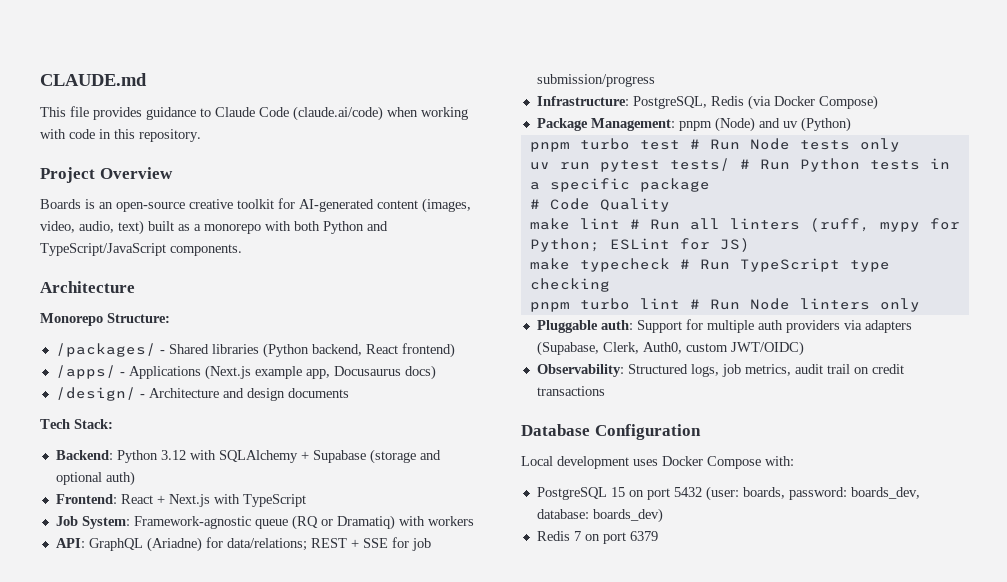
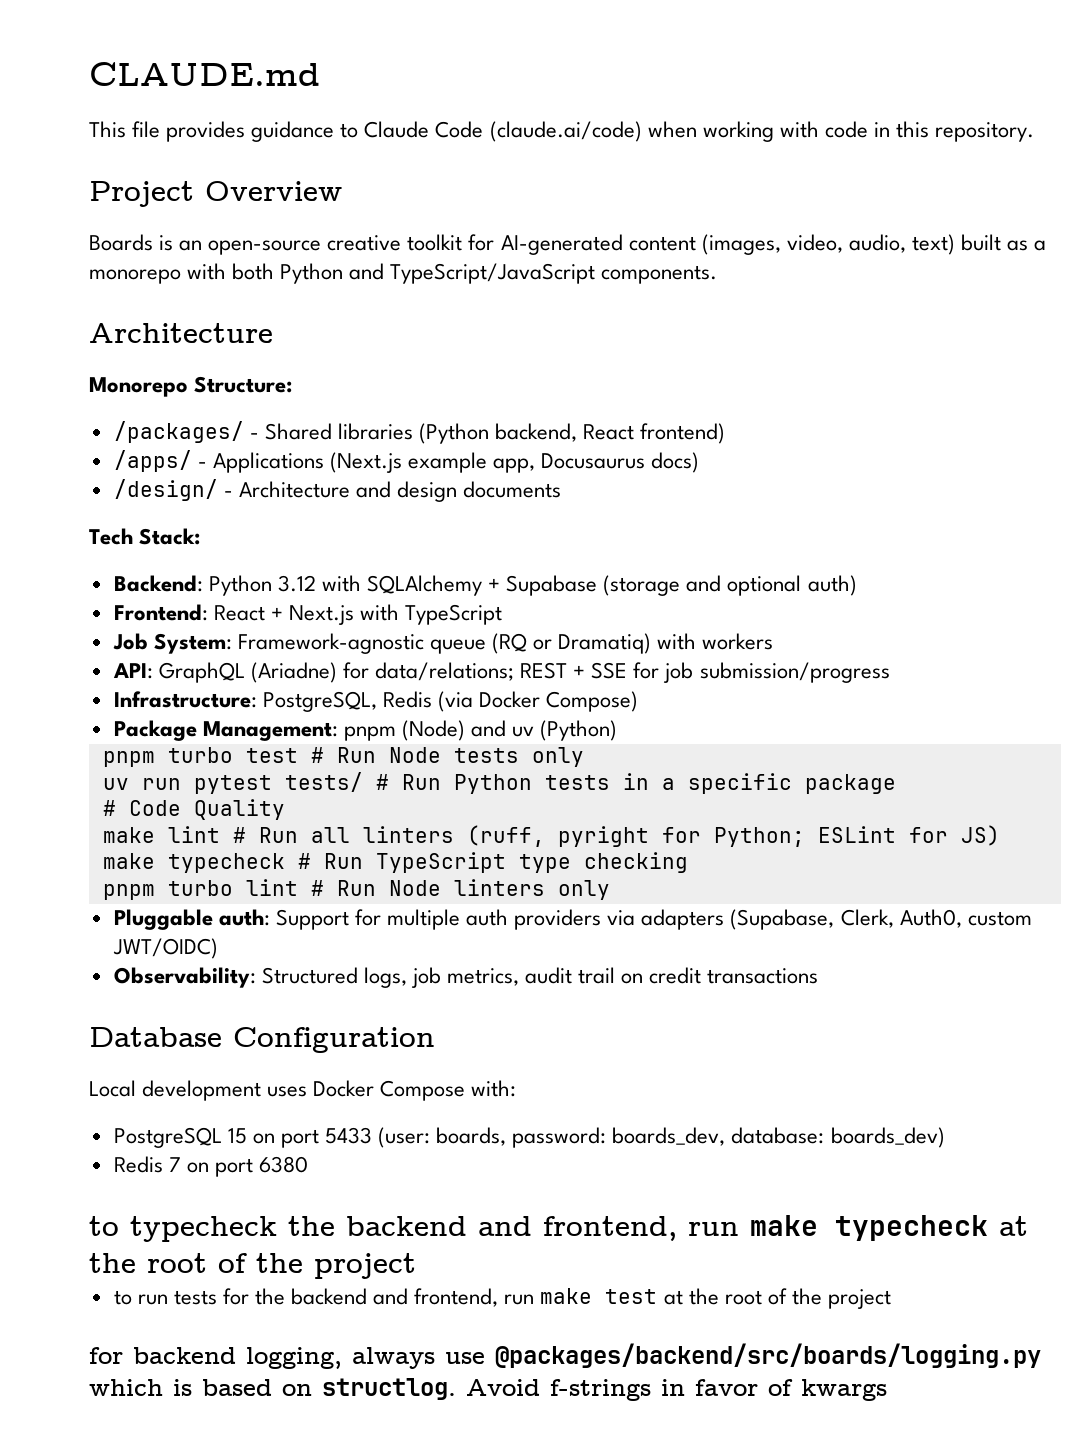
- make lint # Run all linters (ruff, mypy for Python; ESLint for JS)
+ make lint # Run all linters (ruff, pyright for Python; ESLint for JS)
- PostgreSQL 15 on port 5432 (user: boards, password: boards_dev, database: boards_dev)
+ PostgreSQL 15 on port 5433 (user: boards, password: boards_dev, database: boards_dev)
- Redis 7 on port 6379
+ Redis 7 on port 6380
+ to typecheck the backend and frontend, run make typecheck at the root of the project
+ to run tests for the backend and frontend, run make test at the root of the project
+ for backend logging, always use @packages/backend/src/boards/logging.py which is based on structlog. Avoid f-strings in favor of kwargs

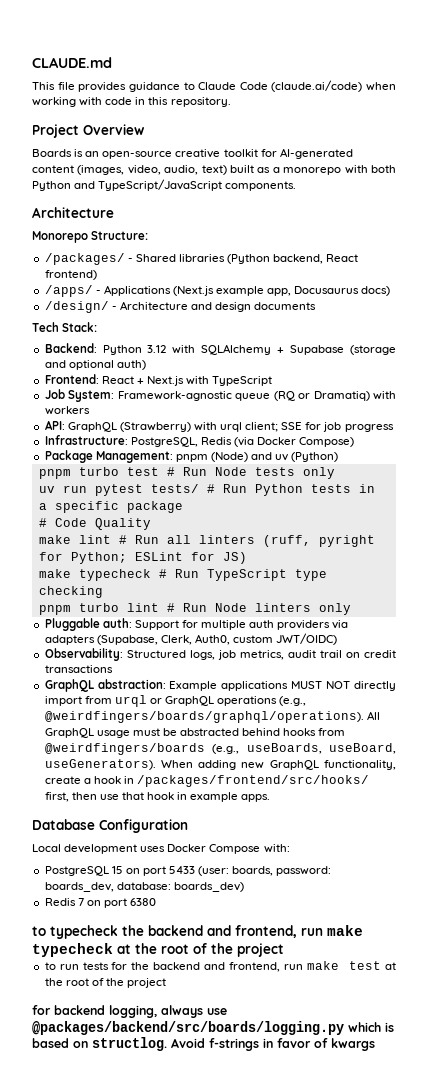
- API: GraphQL (Ariadne) for data/relations; REST + SSE for job submission/progress
+ API: GraphQL (Strawberry) with urql client; SSE for job progress
+ GraphQL abstraction: Example applications MUST NOT directly import from urql or GraphQL operations (e.g., @weirdfingers/boards/graphql/operations). All GraphQL usage must be abstracted behind hooks from @weirdfingers/boards (e.g., useBoards, useBoard, useGenerators). When adding new GraphQL functionality, create a hook in /packages/frontend/src/hooks/ first, then use that hook in example apps.

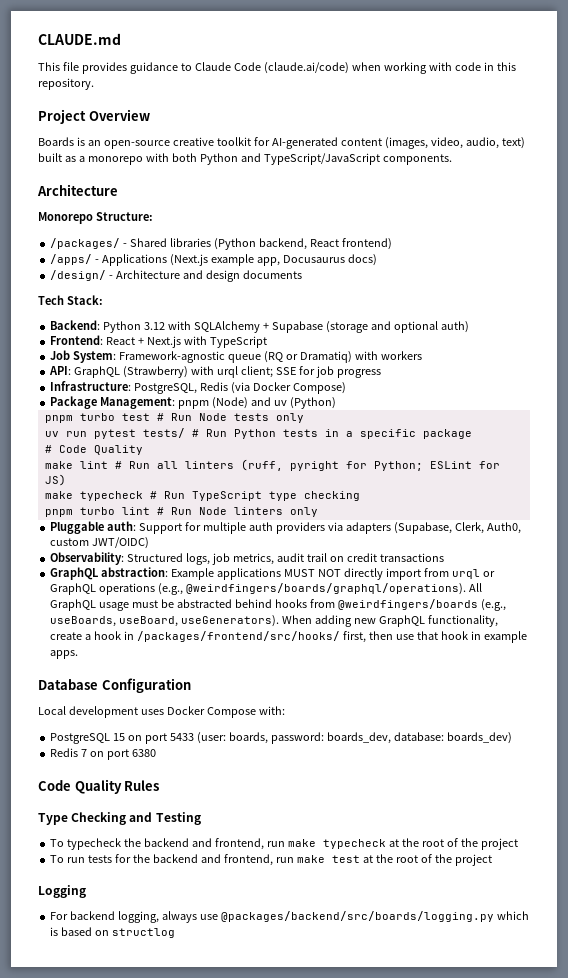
- to typecheck the backend and frontend, run make typecheck at the root of the project
+ Code Quality Rules
+ Type Checking and Testing
+ To typecheck the backend and frontend, run make typecheck at the root of the project
- to run tests for the backend and frontend, run make test at the root of the project
+ To run tests for the backend and frontend, run make test at the root of the project
- for backend logging, always use @packages/backend/src/boards/logging.py which is based on structlog. Avoid f-strings in favor of kwargs
+ Logging
+ For backend logging, always use @packages/backend/src/boards/logging.py which is based on structlog

